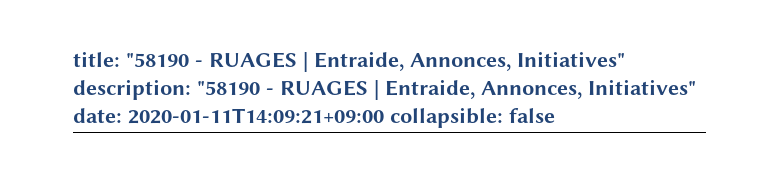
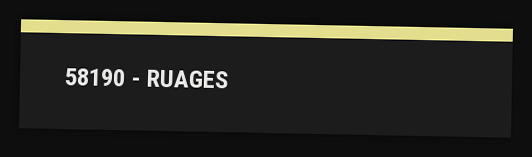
- title: "58190 - RUAGES | Entraide, Annonces, Initiatives" description: "58190 - RUAGES | Entraide, Annonces, Initiatives" date: 2020-01-11T14:09:21+09:00 collapsible: false
+ 58190 - RUAGES

